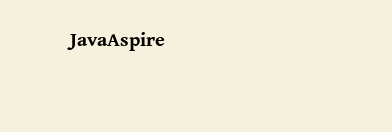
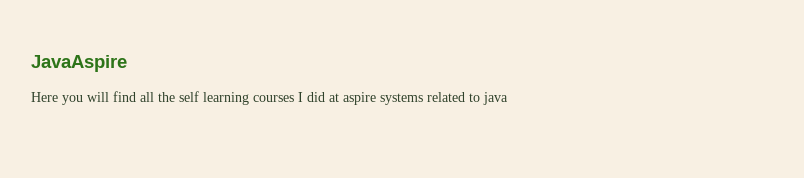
+ Here you will find all the self learning courses I did at aspire systems related to java

